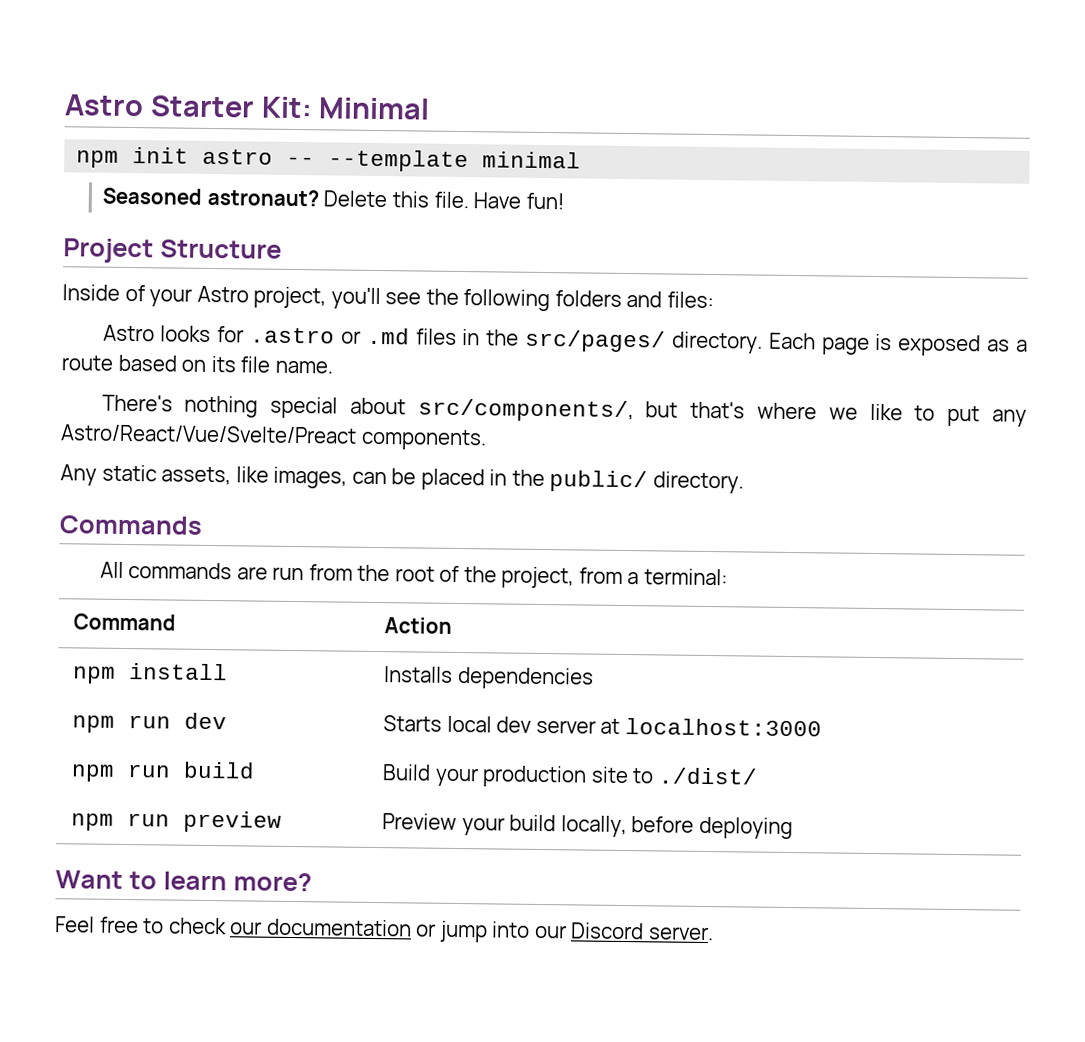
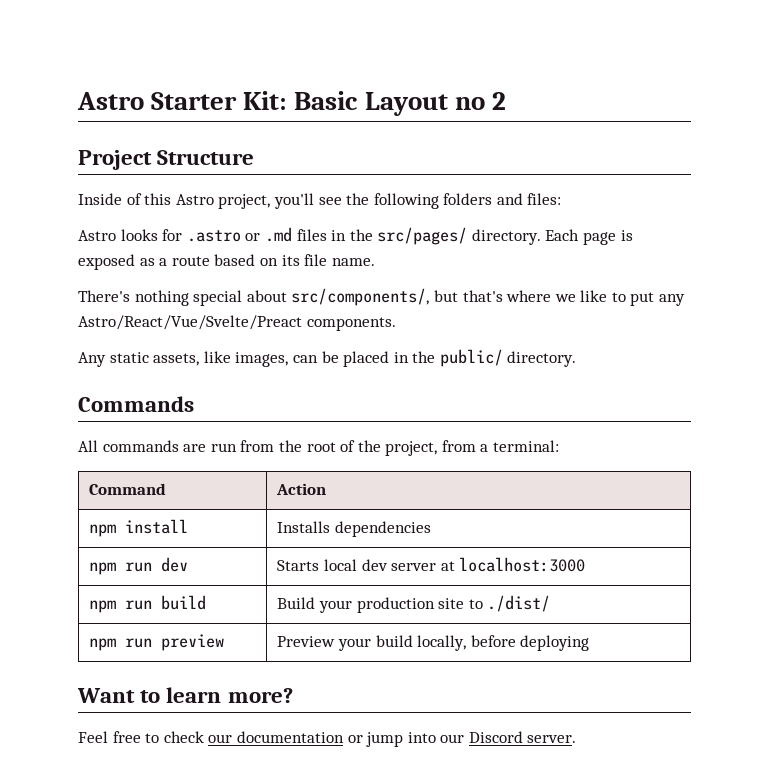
- Astro Starter Kit: Minimal
- npm init astro -- --template minimal
- Seasoned astronaut? Delete this file. Have fun!
+ Astro Starter Kit: Basic Layout no 2
- Inside of your Astro project, you'll see the following folders and files:
+ Inside of this Astro project, you'll see the following folders and files:

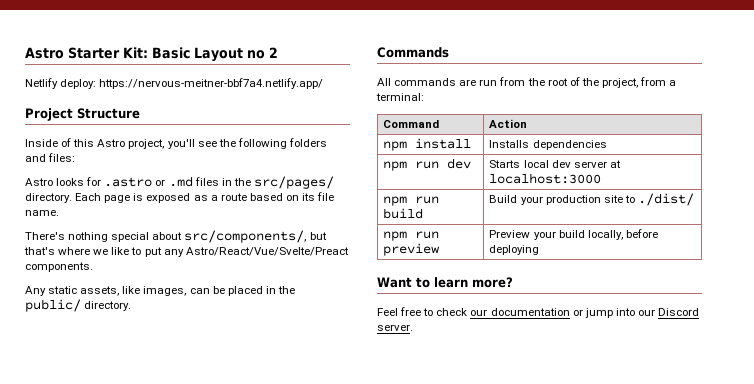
+ Netlify deploy: https://nervous-meitner-bbf7a4.netlify.app/

